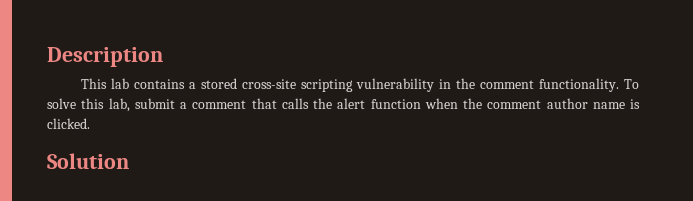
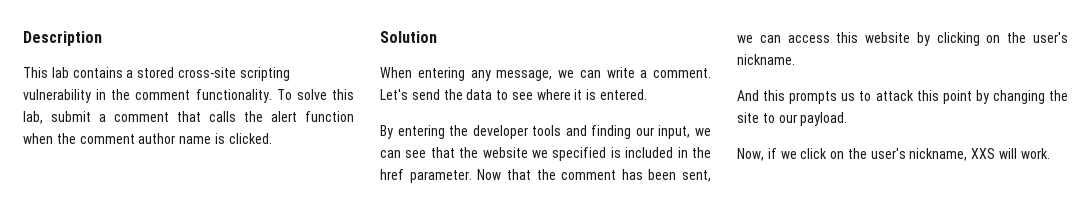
+ When entering any message, we can write a comment. Let's send the data to see where it is entered.
+ By entering the developer tools and finding our input, we can see that the website we specified is included in the href parameter. Now that the comment has been sent, we can access this website by clicking on the user's nickname.
+ And this prompts us to attack this point by changing the site to our payload.
+ Now, if we click on the user's nickname, XXS will work.

